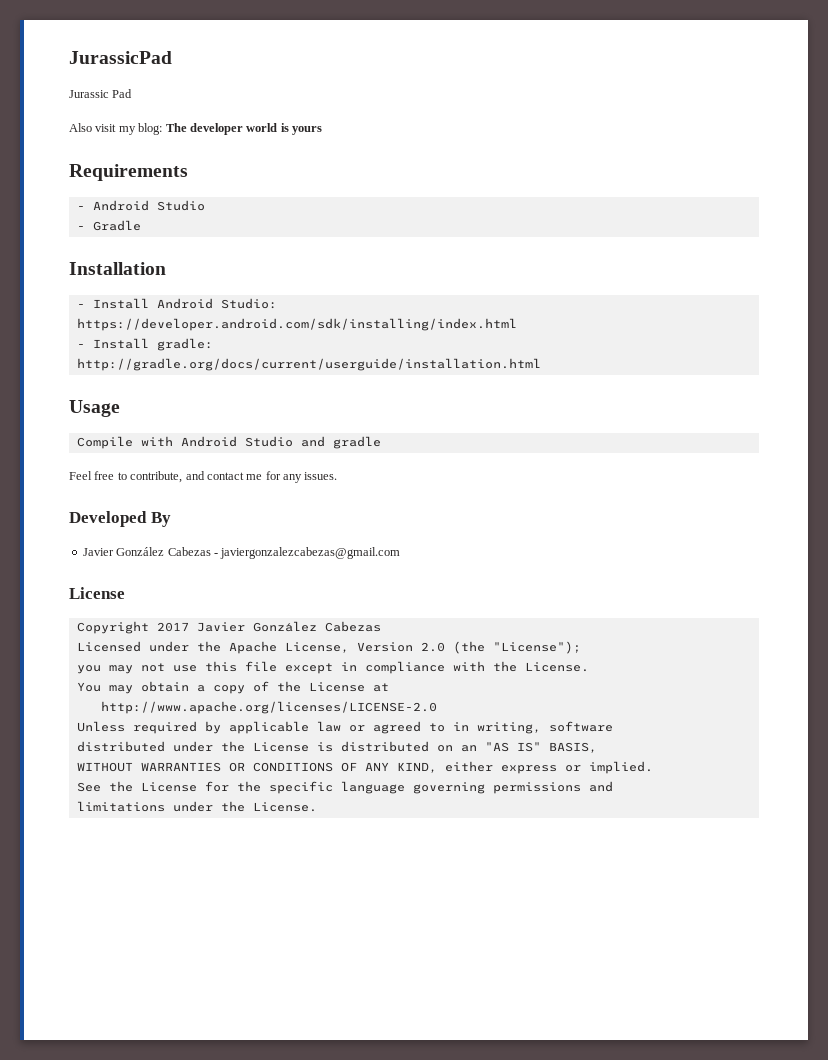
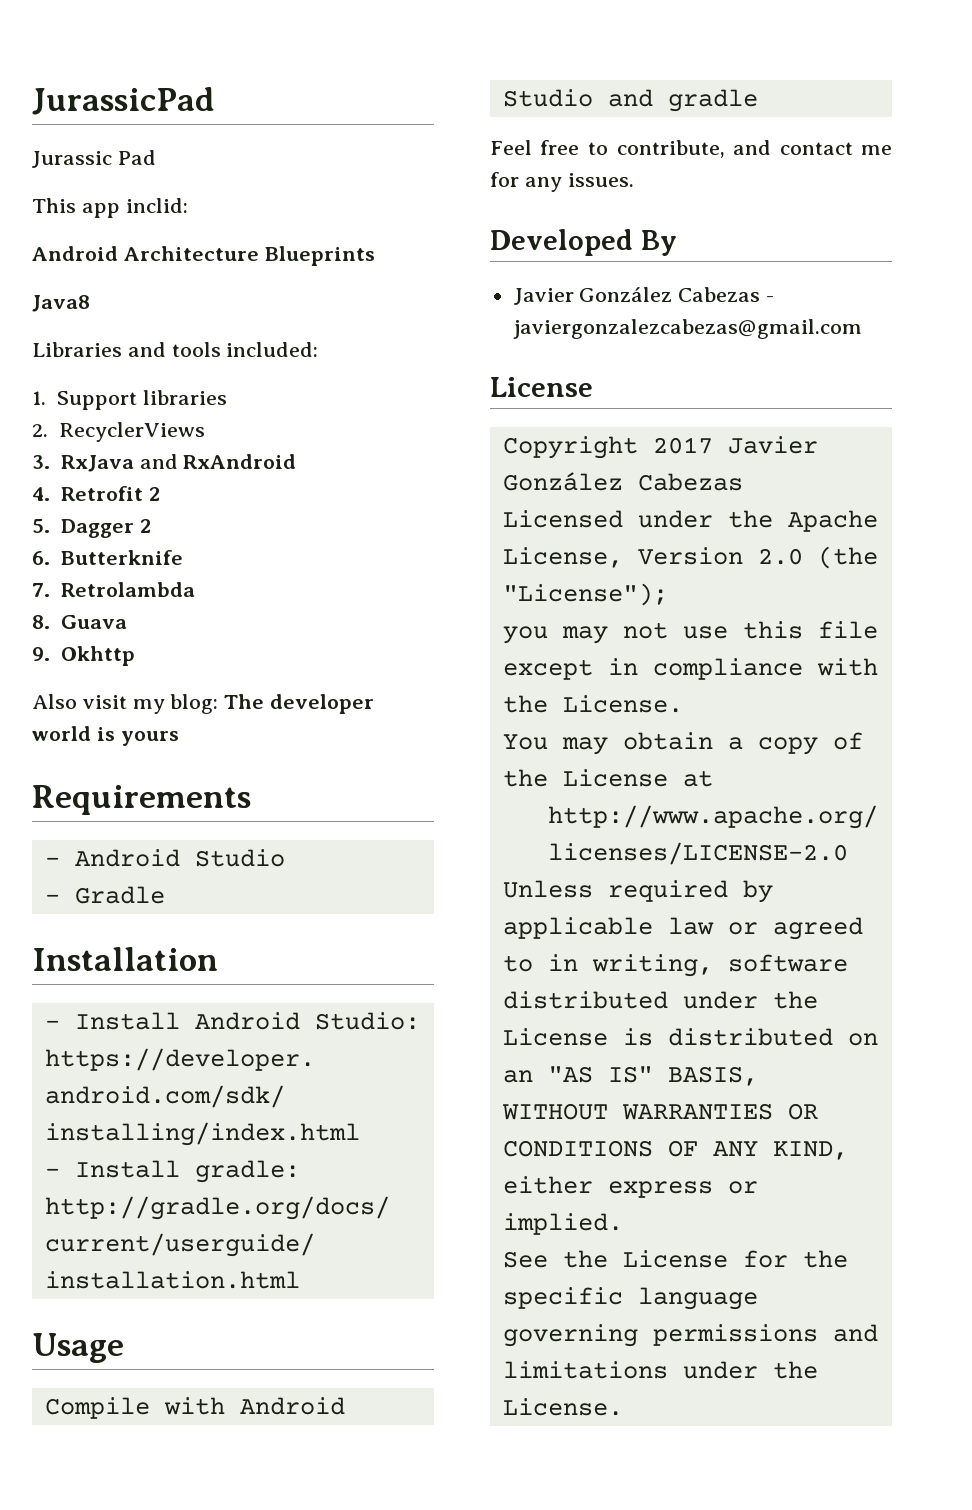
+ This app inclid:
+ Android Architecture Blueprints
+ Java8
+ Libraries and tools included:
+ 1. Support libraries
+ 2. RecyclerViews
+ 3. RxJava and RxAndroid
+ 4. Retrofit 2
+ 5. Dagger 2
+ 6. Butterknife
+ 7. Retrolambda
+ 8. Guava
+ 9. Okhttp

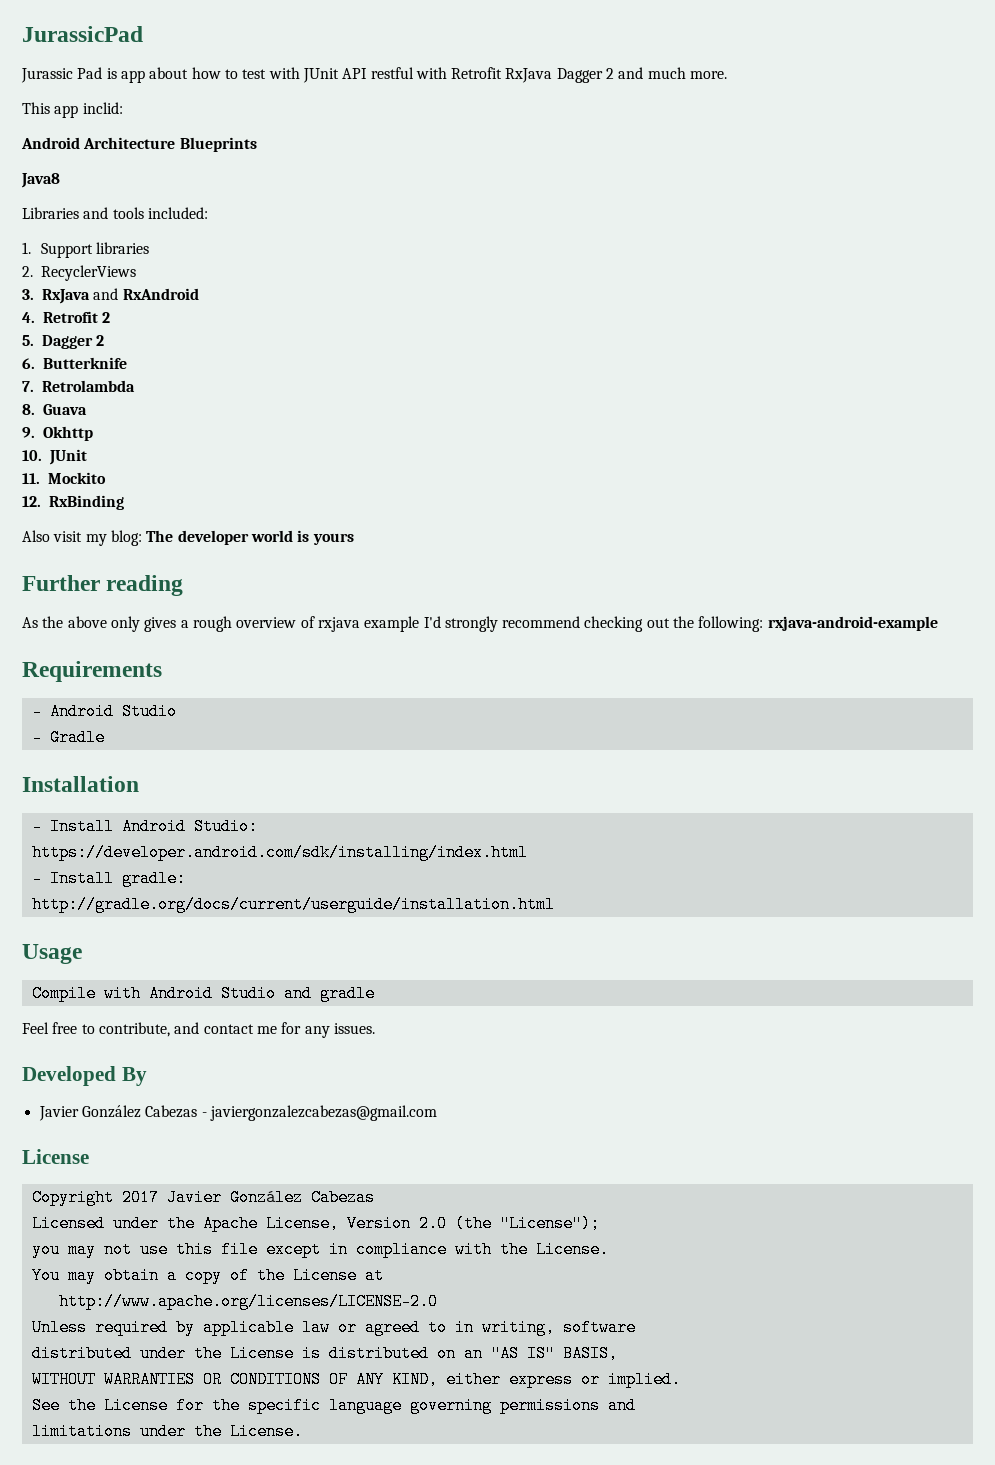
- Jurassic Pad
+ Jurassic Pad is app about how to test with JUnit API restful with Retrofit RxJava Dagger 2 and much more.
+ 10. JUnit
+ 11. Mockito
+ 12. RxBinding
+ Further reading
+ As the above only gives a rough overview of rxjava example I'd strongly recommend checking out the following: rxjava-android-example

